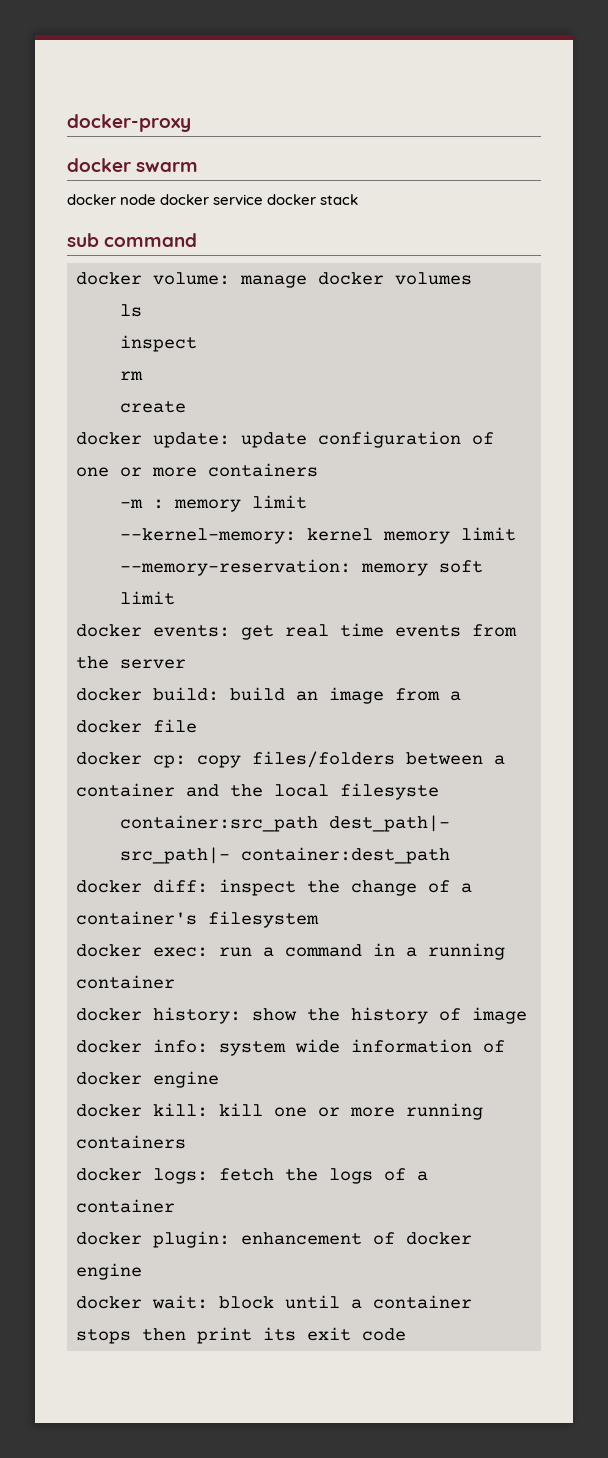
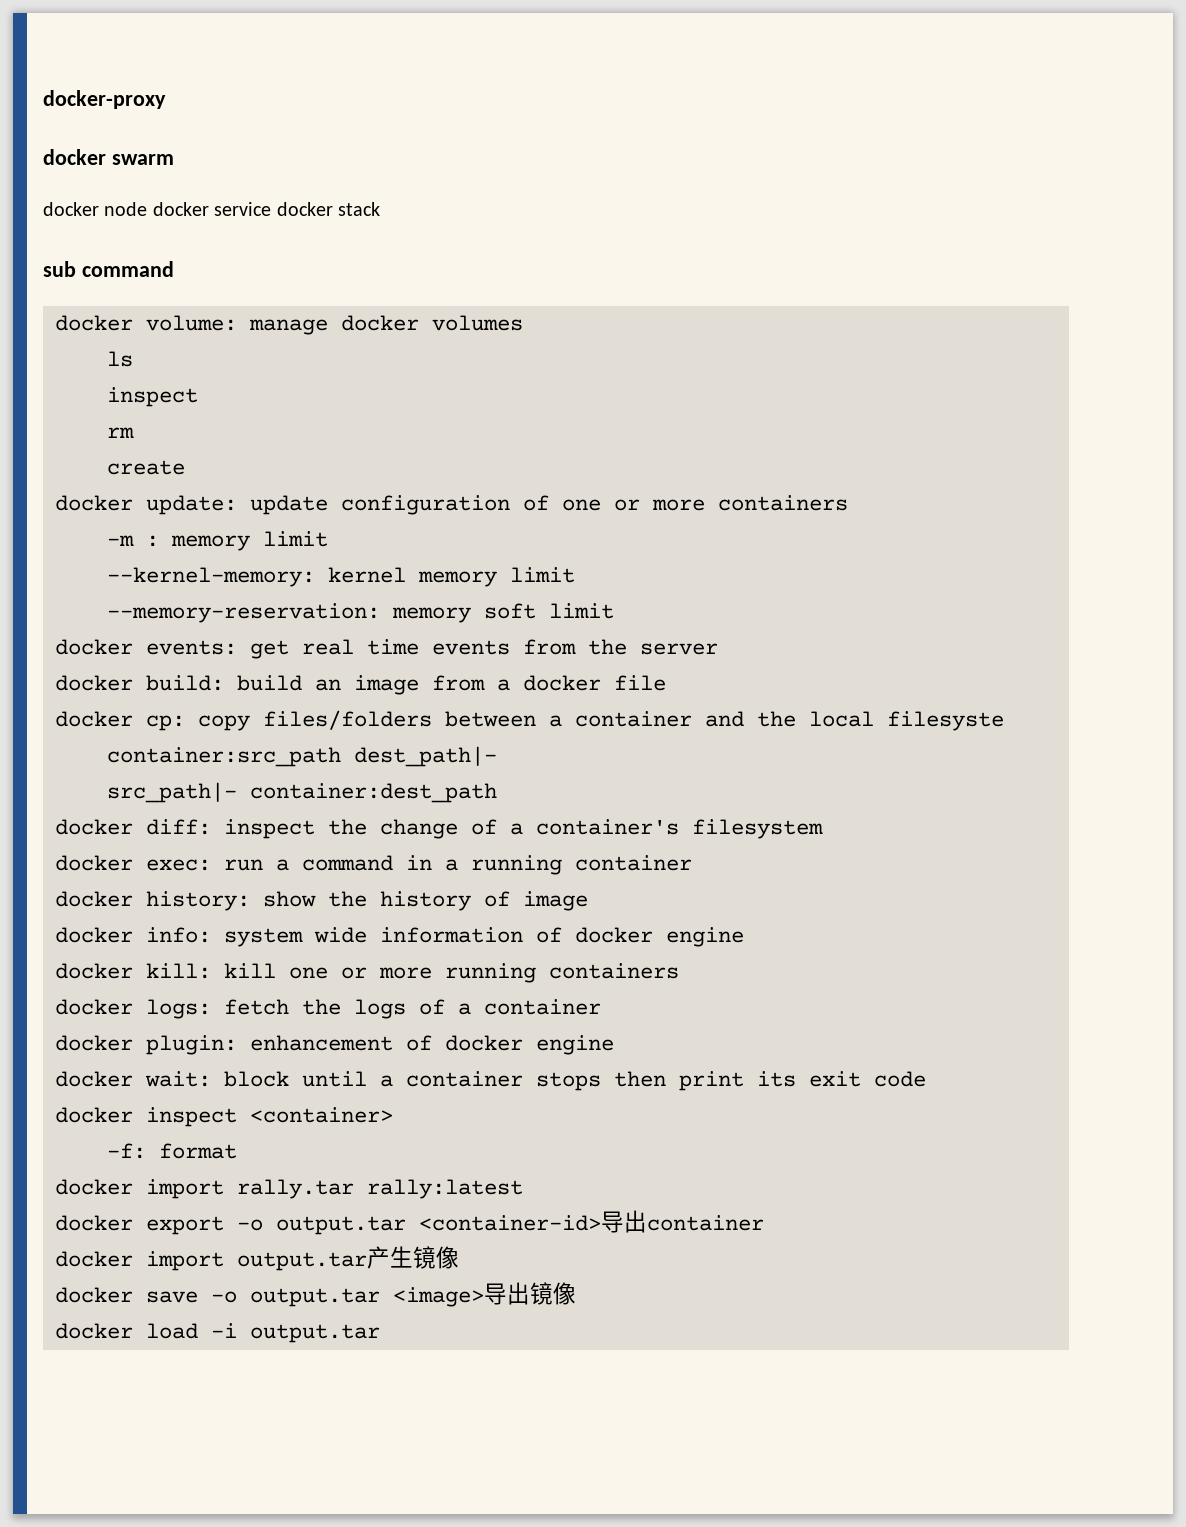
+ docker inspect <container>
+ -f: format
+ docker import rally.tar rally:latest
+ docker export -o output.tar <container-id>导出container
+ docker import output.tar产生镜像
+ docker save -o output.tar <image>导出镜像
+ docker load -i output.tar

